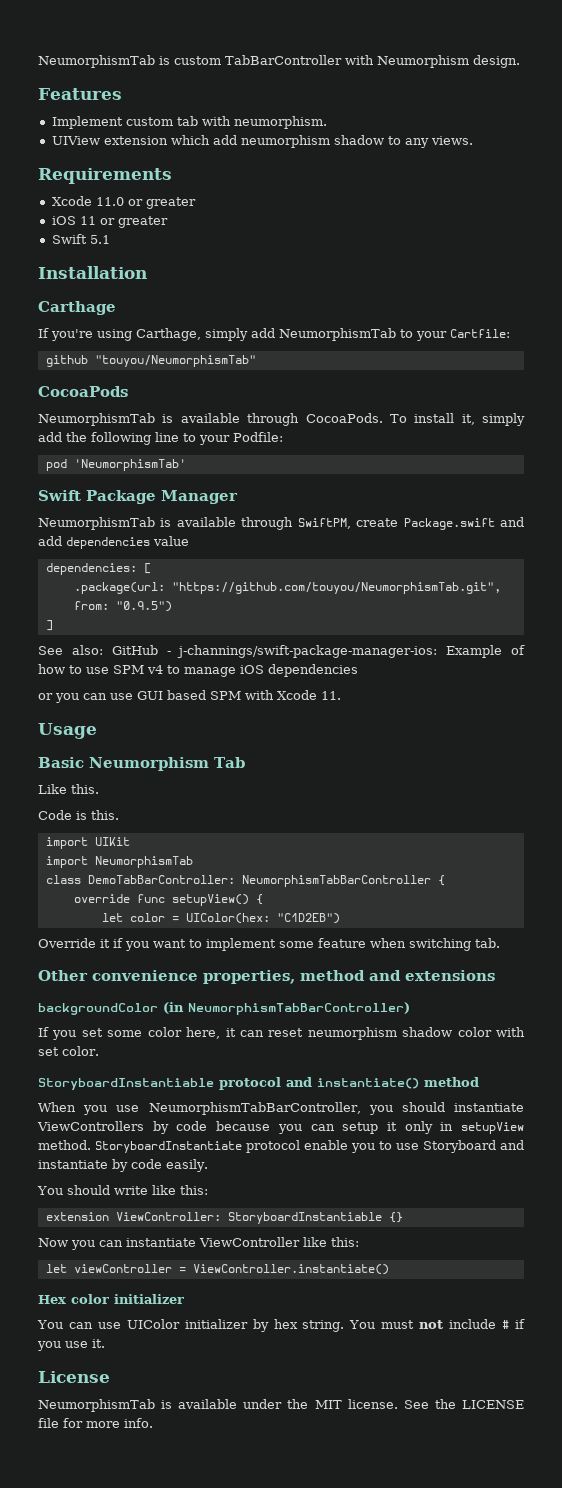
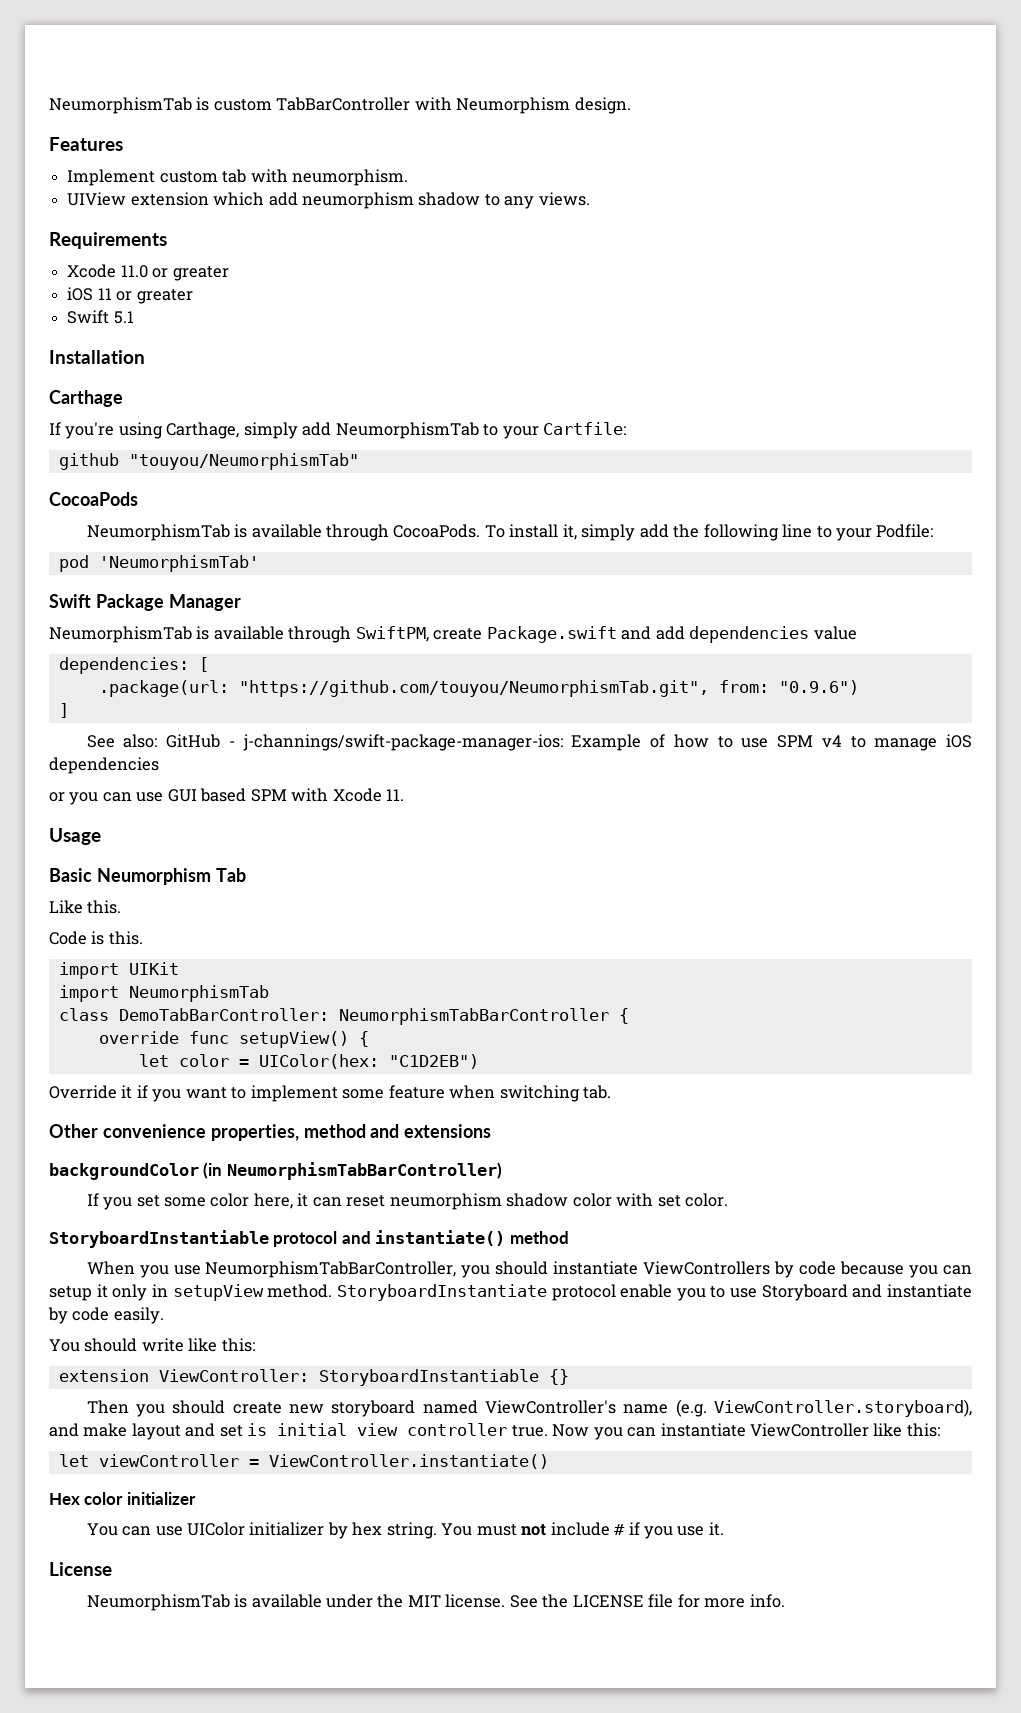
- .package(url: "https://github.com/touyou/NeumorphismTab.git", from: "0.9.5")
+ .package(url: "https://github.com/touyou/NeumorphismTab.git", from: "0.9.6")
+ Then you should create new storyboard named ViewController's name (e.g. ViewController.storyboard), and make layout and set is initial view controller true.

